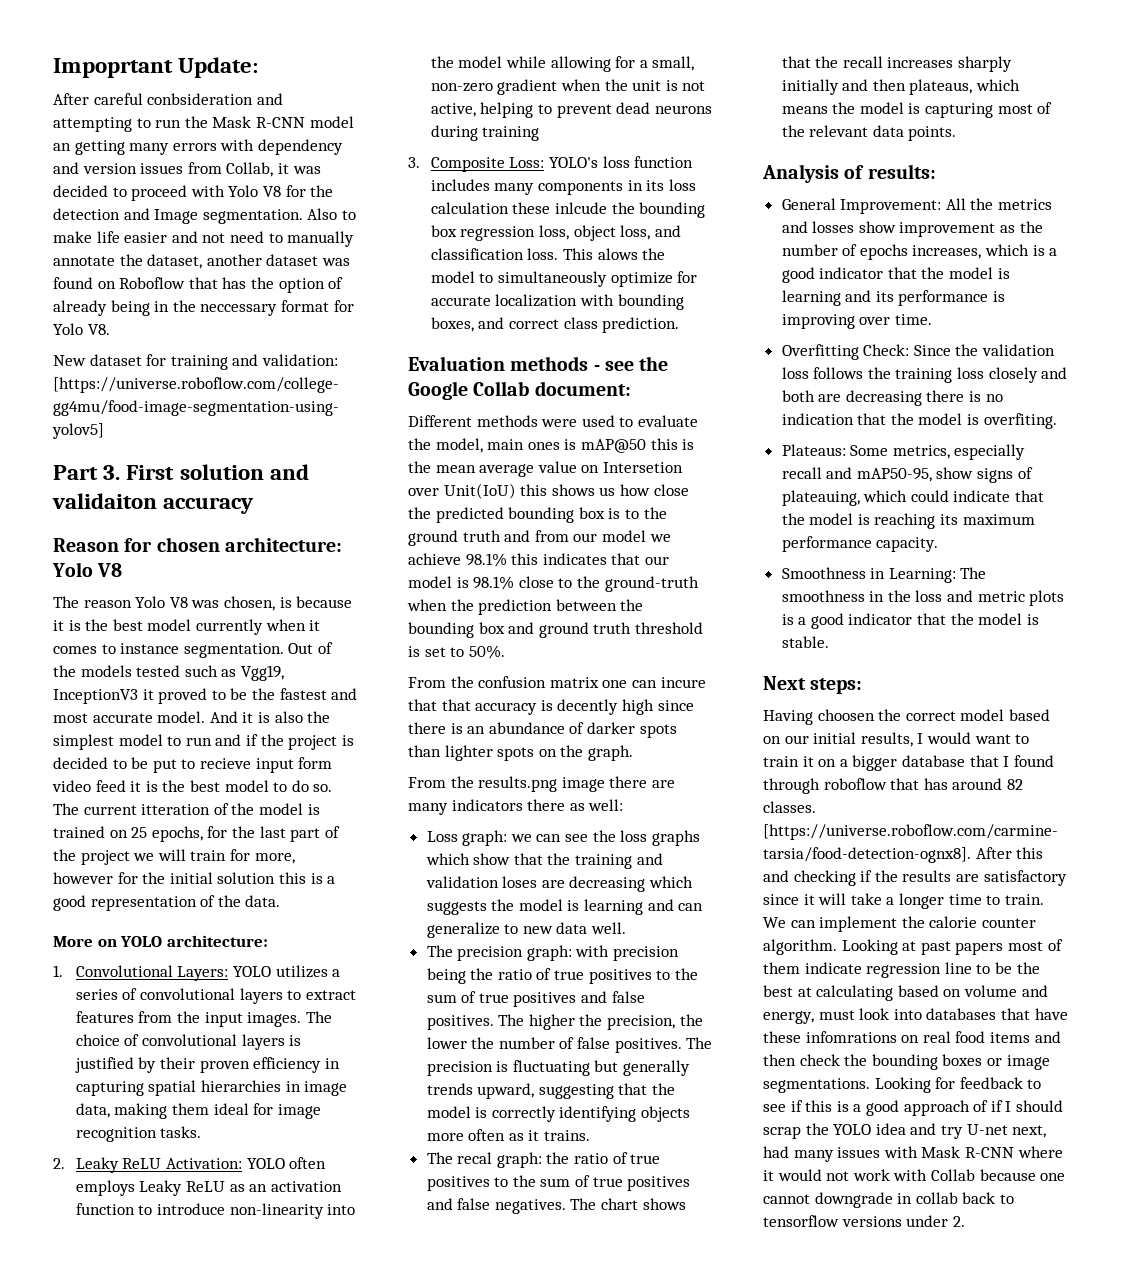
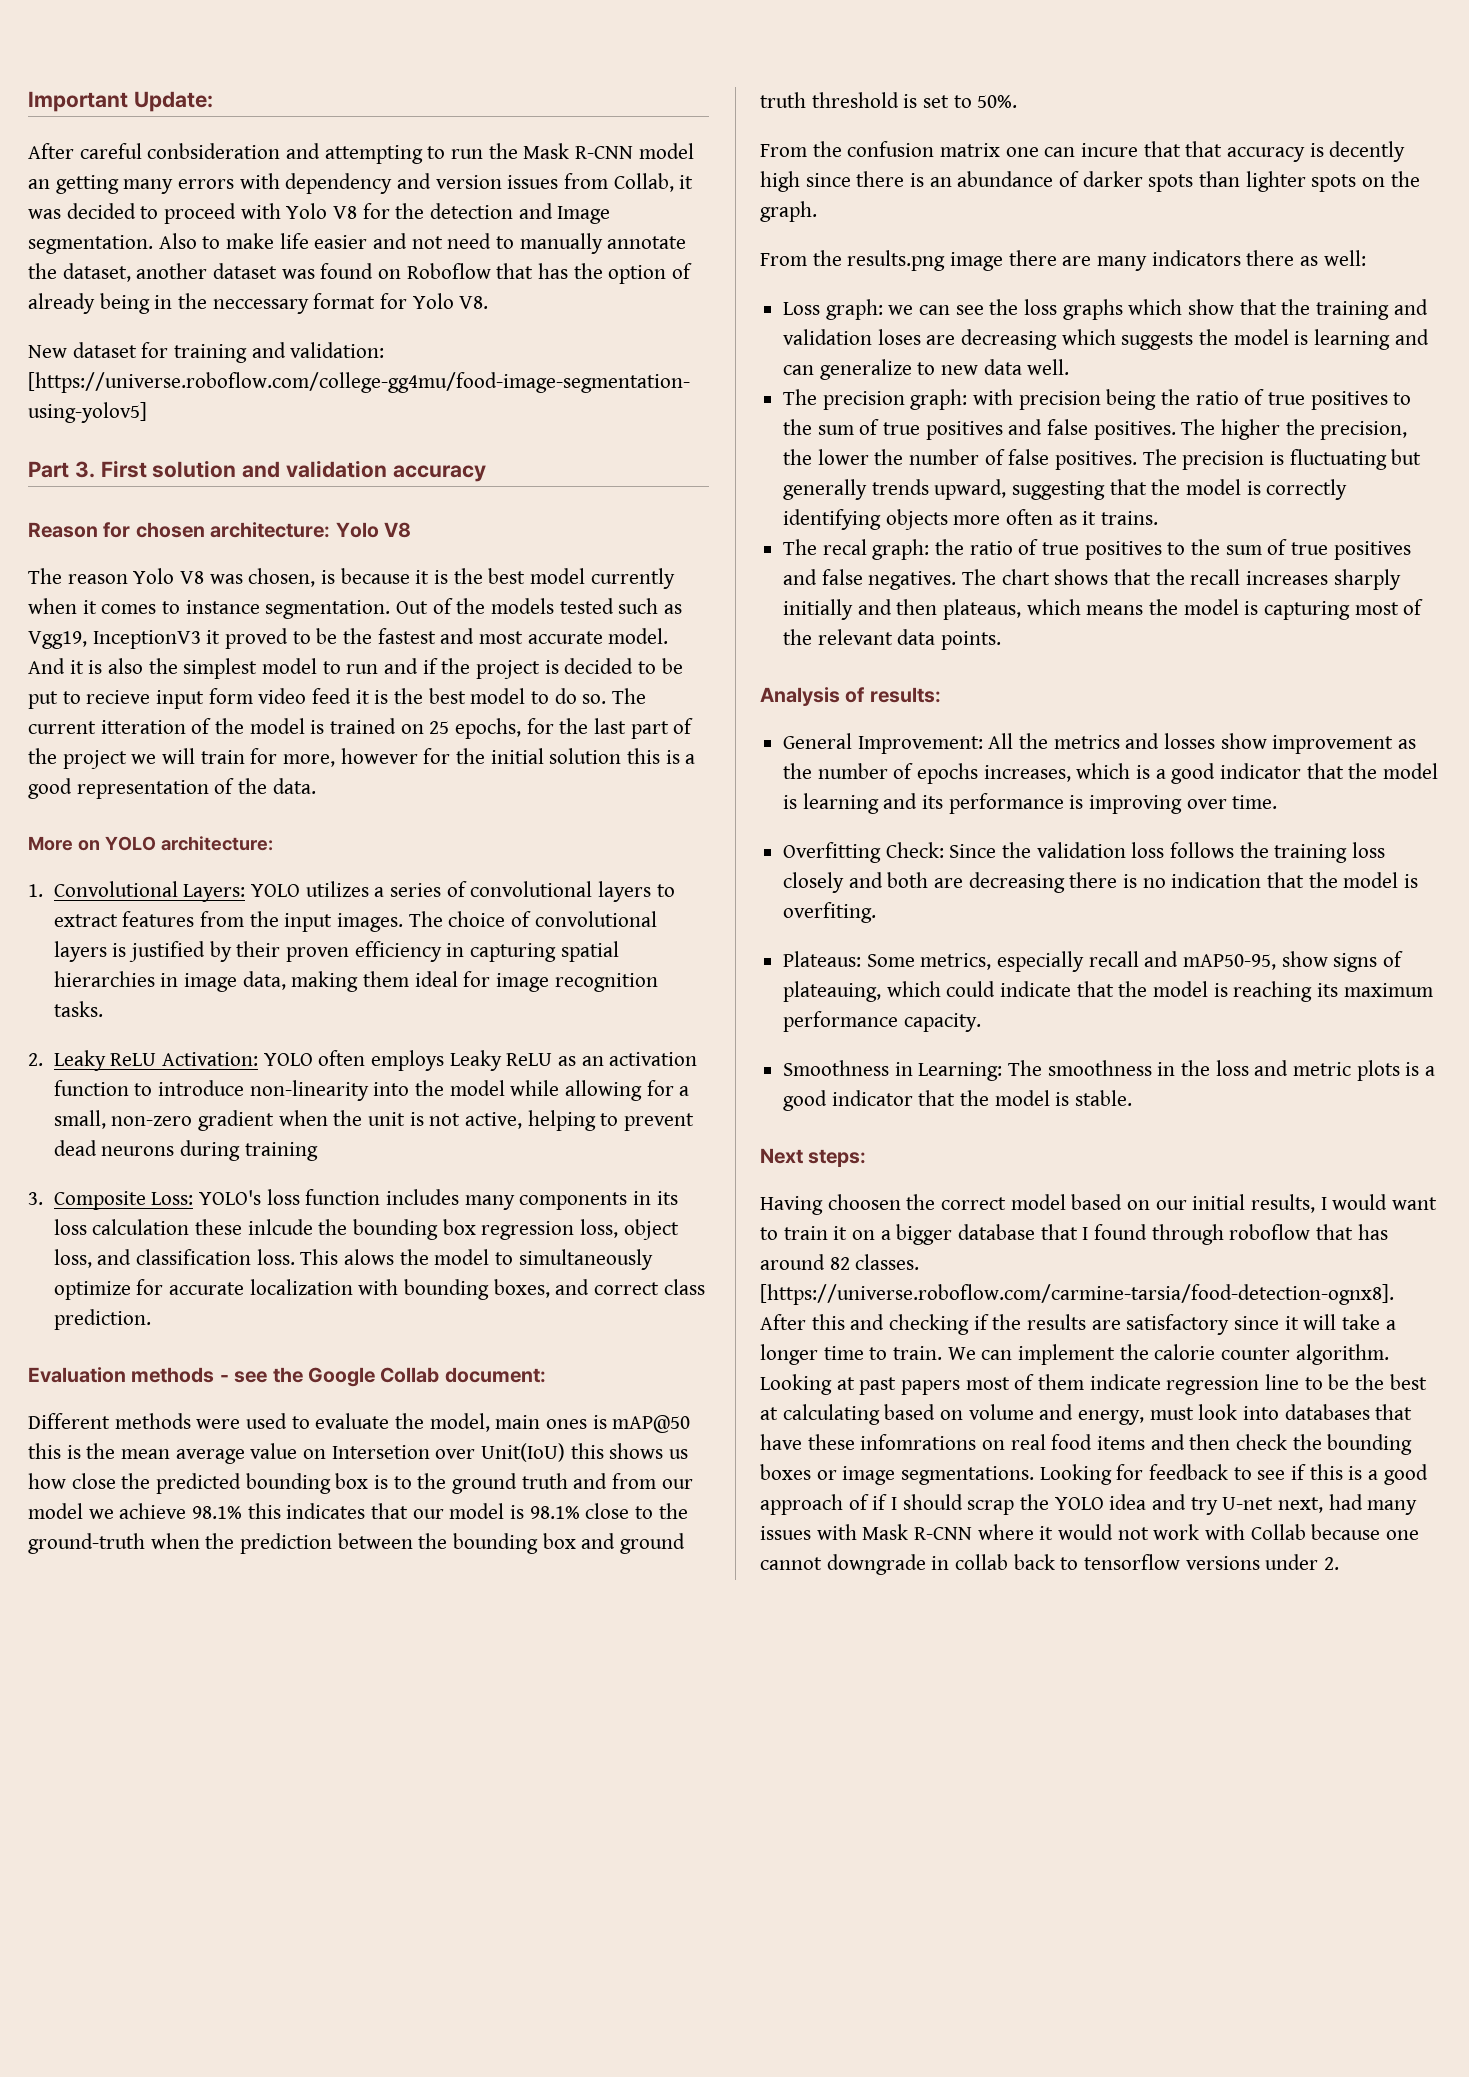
- Impoprtant Update:
+ Important Update:
- Part 3. First solution and validaiton accuracy
+ Part 3. First solution and validation accuracy

